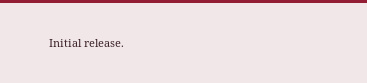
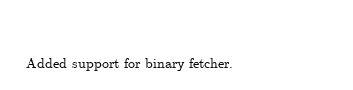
- Initial release.
+ Added support for binary fetcher.

